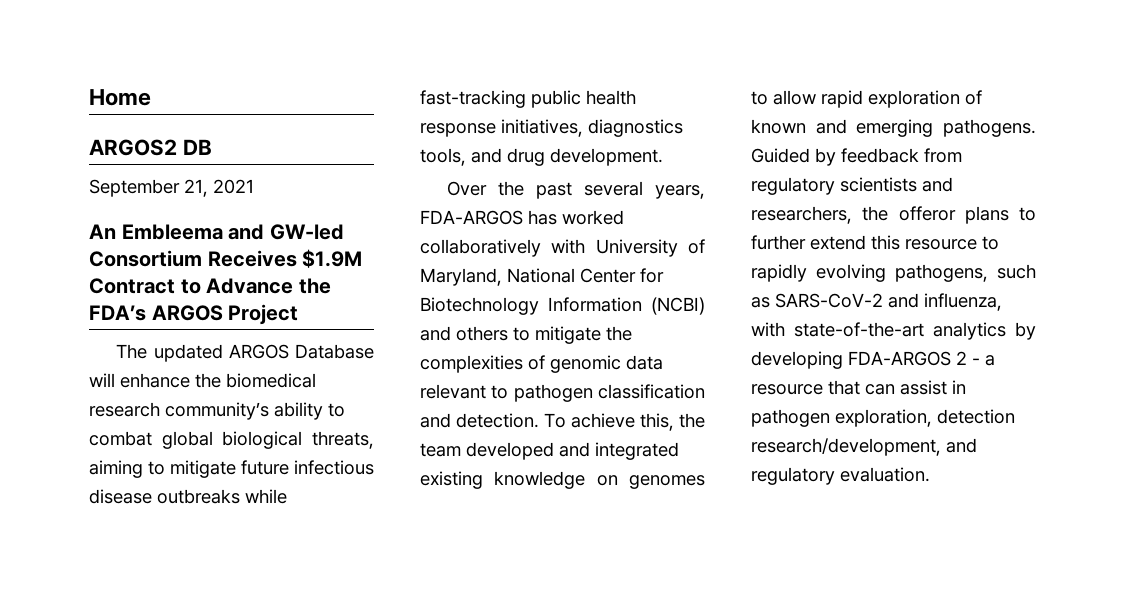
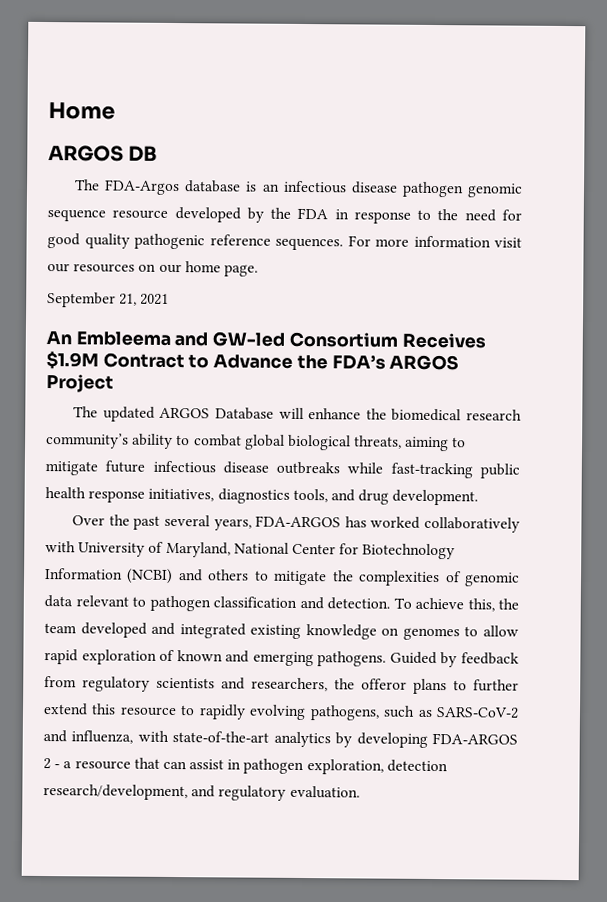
- ARGOS2 DB
+ ARGOS DB
+ The FDA-Argos database is an infectious disease pathogen genomic sequence resource developed by the FDA in response to the need for good quality pathogenic reference sequences. For more information visit our resources on our home page.

